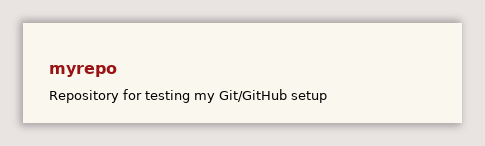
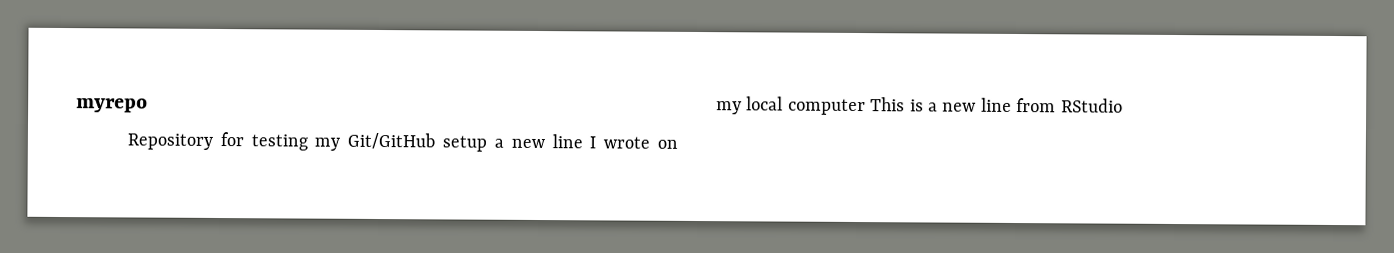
- Repository for testing my Git/GitHub setup
+ Repository for testing my Git/GitHub setup a new line I wrote on my local computer This is a new line from RStudio

